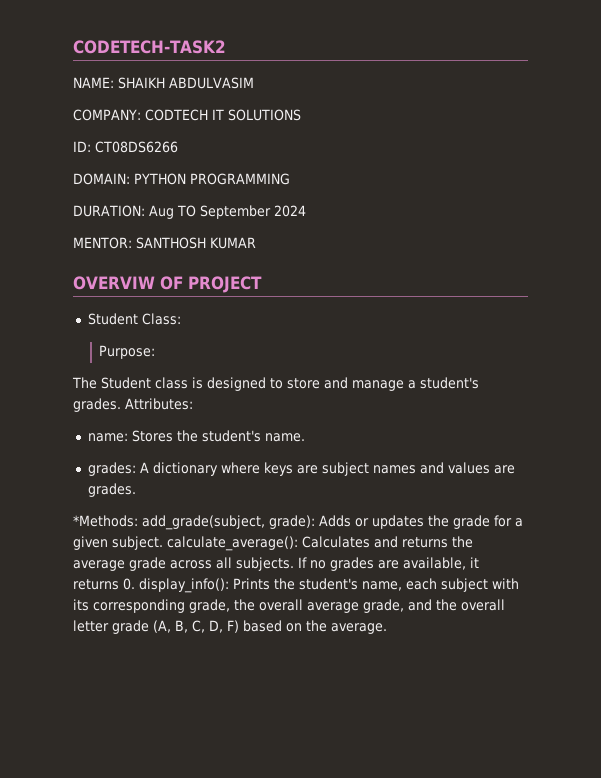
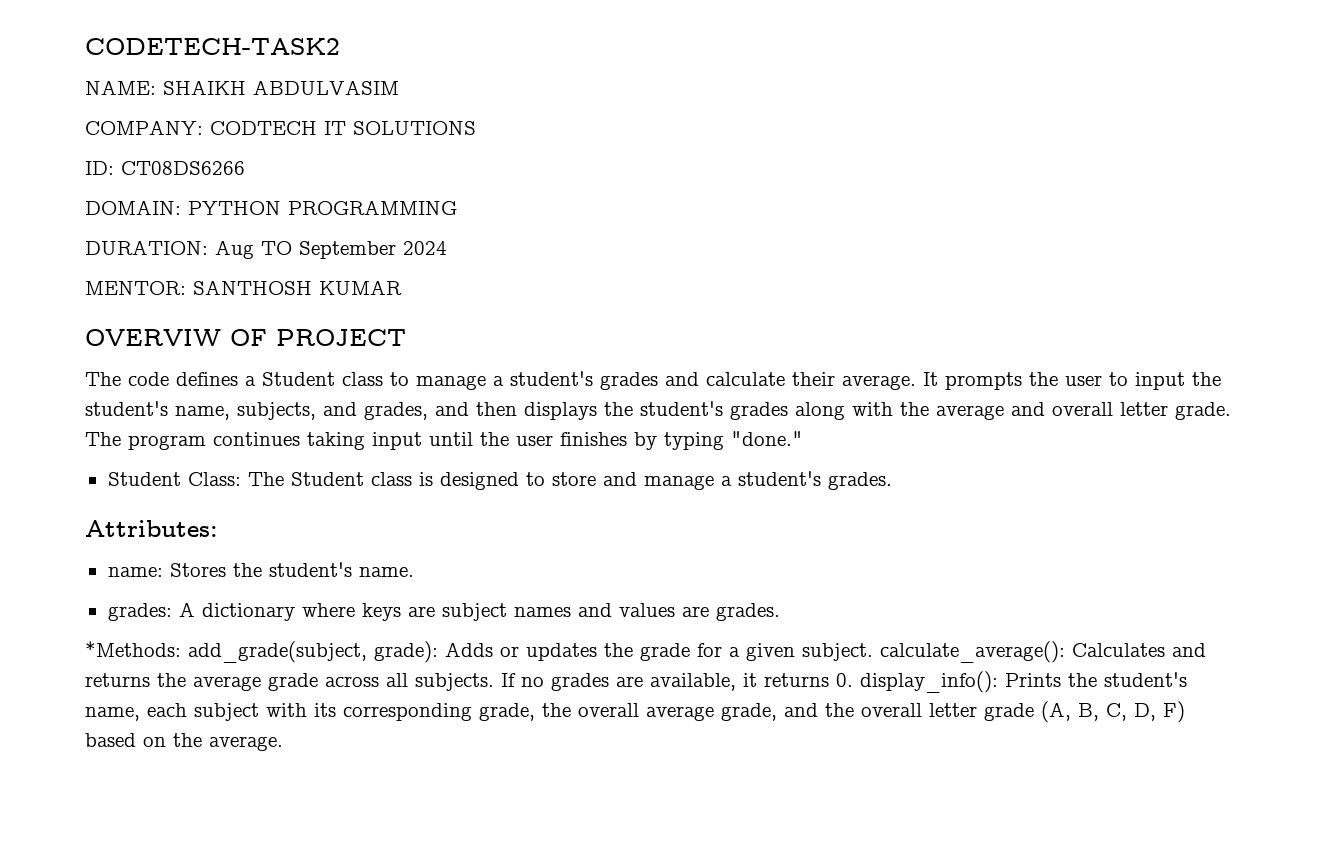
+ The code defines a Student class to manage a student's grades and calculate their average. It prompts the user to input the student's name, subjects, and grades, and then displays the student's grades along with the average and overall letter grade. The program continues taking input until the user finishes by typing "done."
- Student Class:
- Purpose:
- The Student class is designed to store and manage a student's grades. Attributes:
+ Student Class: The Student class is designed to store and manage a student's grades.
+ Attributes:

